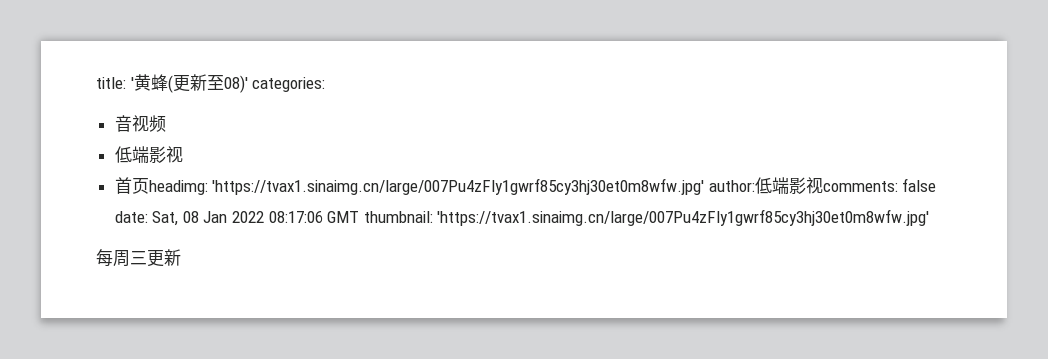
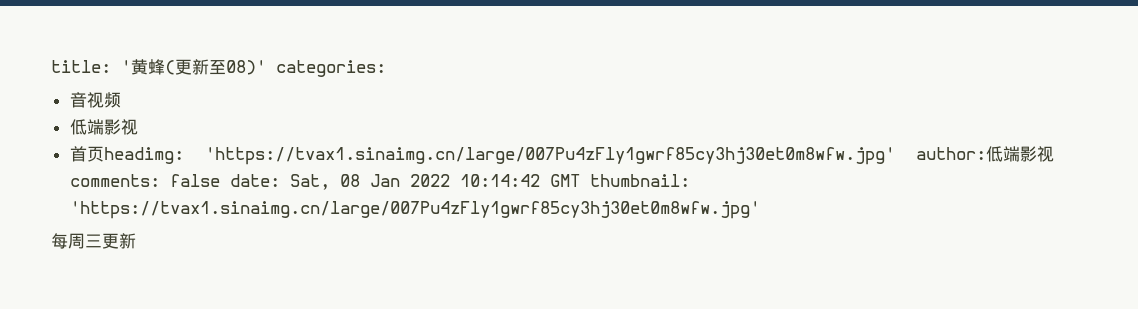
- 首页headimg: 'https://tvax1.sinaimg.cn/large/007Pu4zFly1gwrf85cy3hj30et0m8wfw.jpg' author:低端影视comments: false date: Sat, 08 Jan 2022 08:17:06 GMT thumbnail: 'https://tvax1.sinaimg.cn/large/007Pu4zFly1gwrf85cy3hj30et0m8wfw.jpg'
+ 首页headimg: 'https://tvax1.sinaimg.cn/large/007Pu4zFly1gwrf85cy3hj30et0m8wfw.jpg' author:低端影视comments: false date: Sat, 08 Jan 2022 10:14:42 GMT thumbnail: 'https://tvax1.sinaimg.cn/large/007Pu4zFly1gwrf85cy3hj30et0m8wfw.jpg'

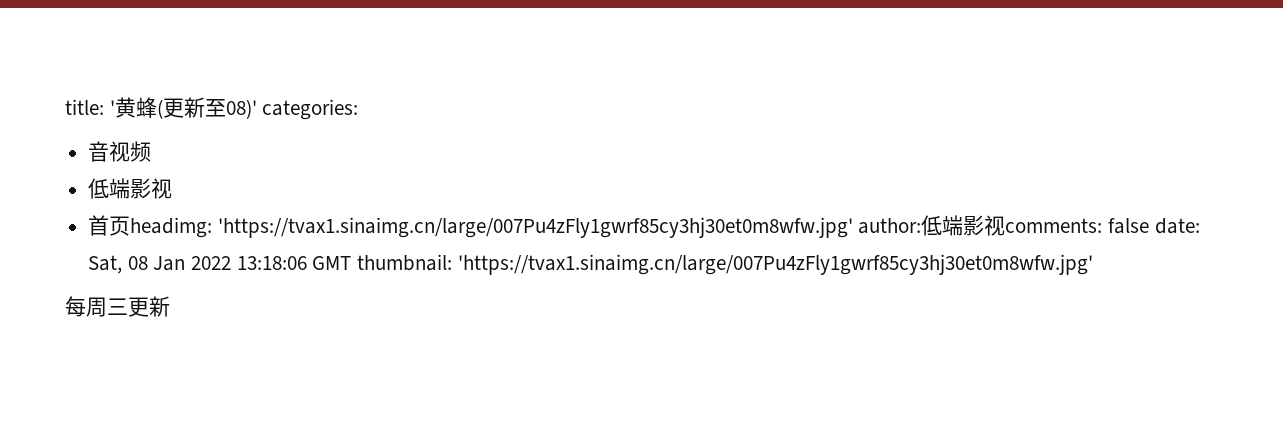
- 首页headimg: 'https://tvax1.sinaimg.cn/large/007Pu4zFly1gwrf85cy3hj30et0m8wfw.jpg' author:低端影视comments: false date: Sat, 08 Jan 2022 10:14:42 GMT thumbnail: 'https://tvax1.sinaimg.cn/large/007Pu4zFly1gwrf85cy3hj30et0m8wfw.jpg'
+ 首页headimg: 'https://tvax1.sinaimg.cn/large/007Pu4zFly1gwrf85cy3hj30et0m8wfw.jpg' author:低端影视comments: false date: Sat, 08 Jan 2022 13:18:06 GMT thumbnail: 'https://tvax1.sinaimg.cn/large/007Pu4zFly1gwrf85cy3hj30et0m8wfw.jpg'

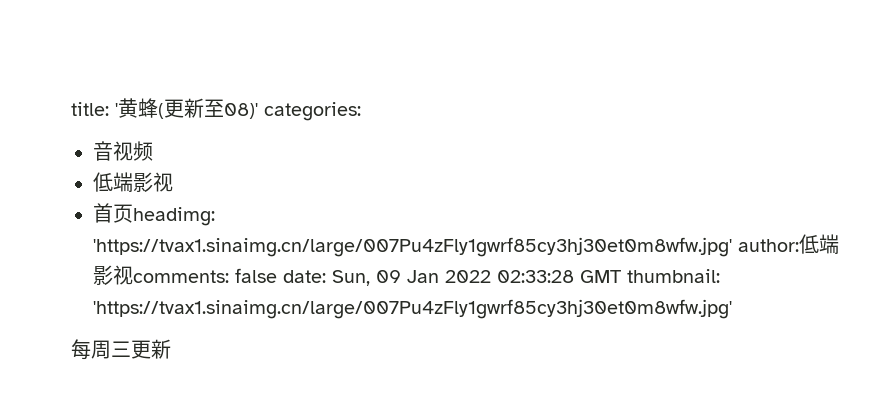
- 首页headimg: 'https://tvax1.sinaimg.cn/large/007Pu4zFly1gwrf85cy3hj30et0m8wfw.jpg' author:低端影视comments: false date: Sat, 08 Jan 2022 13:18:06 GMT thumbnail: 'https://tvax1.sinaimg.cn/large/007Pu4zFly1gwrf85cy3hj30et0m8wfw.jpg'
+ 首页headimg: 'https://tvax1.sinaimg.cn/large/007Pu4zFly1gwrf85cy3hj30et0m8wfw.jpg' author:低端影视comments: false date: Sun, 09 Jan 2022 02:33:28 GMT thumbnail: 'https://tvax1.sinaimg.cn/large/007Pu4zFly1gwrf85cy3hj30et0m8wfw.jpg'

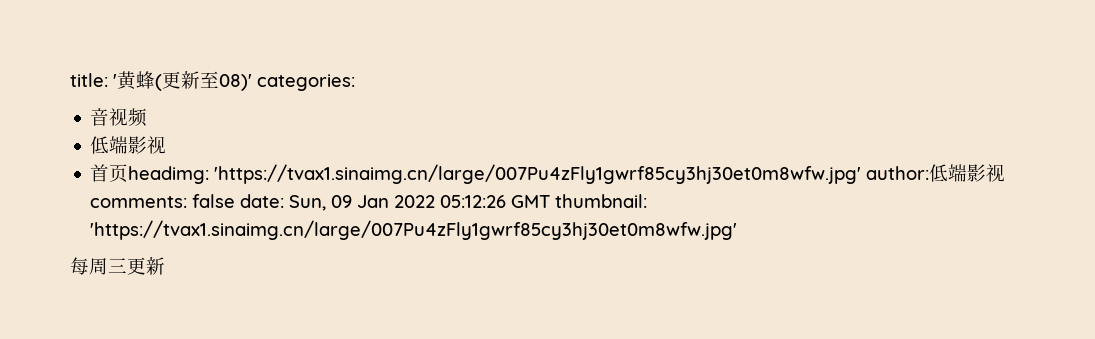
- 首页headimg: 'https://tvax1.sinaimg.cn/large/007Pu4zFly1gwrf85cy3hj30et0m8wfw.jpg' author:低端影视comments: false date: Sun, 09 Jan 2022 02:33:28 GMT thumbnail: 'https://tvax1.sinaimg.cn/large/007Pu4zFly1gwrf85cy3hj30et0m8wfw.jpg'
+ 首页headimg: 'https://tvax1.sinaimg.cn/large/007Pu4zFly1gwrf85cy3hj30et0m8wfw.jpg' author:低端影视comments: false date: Sun, 09 Jan 2022 05:12:26 GMT thumbnail: 'https://tvax1.sinaimg.cn/large/007Pu4zFly1gwrf85cy3hj30et0m8wfw.jpg'

